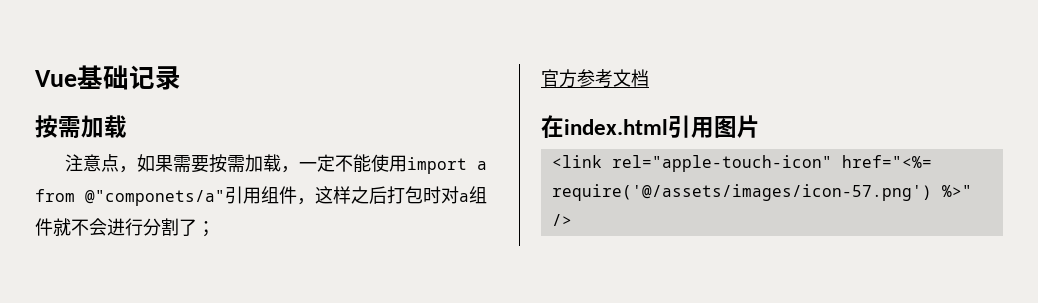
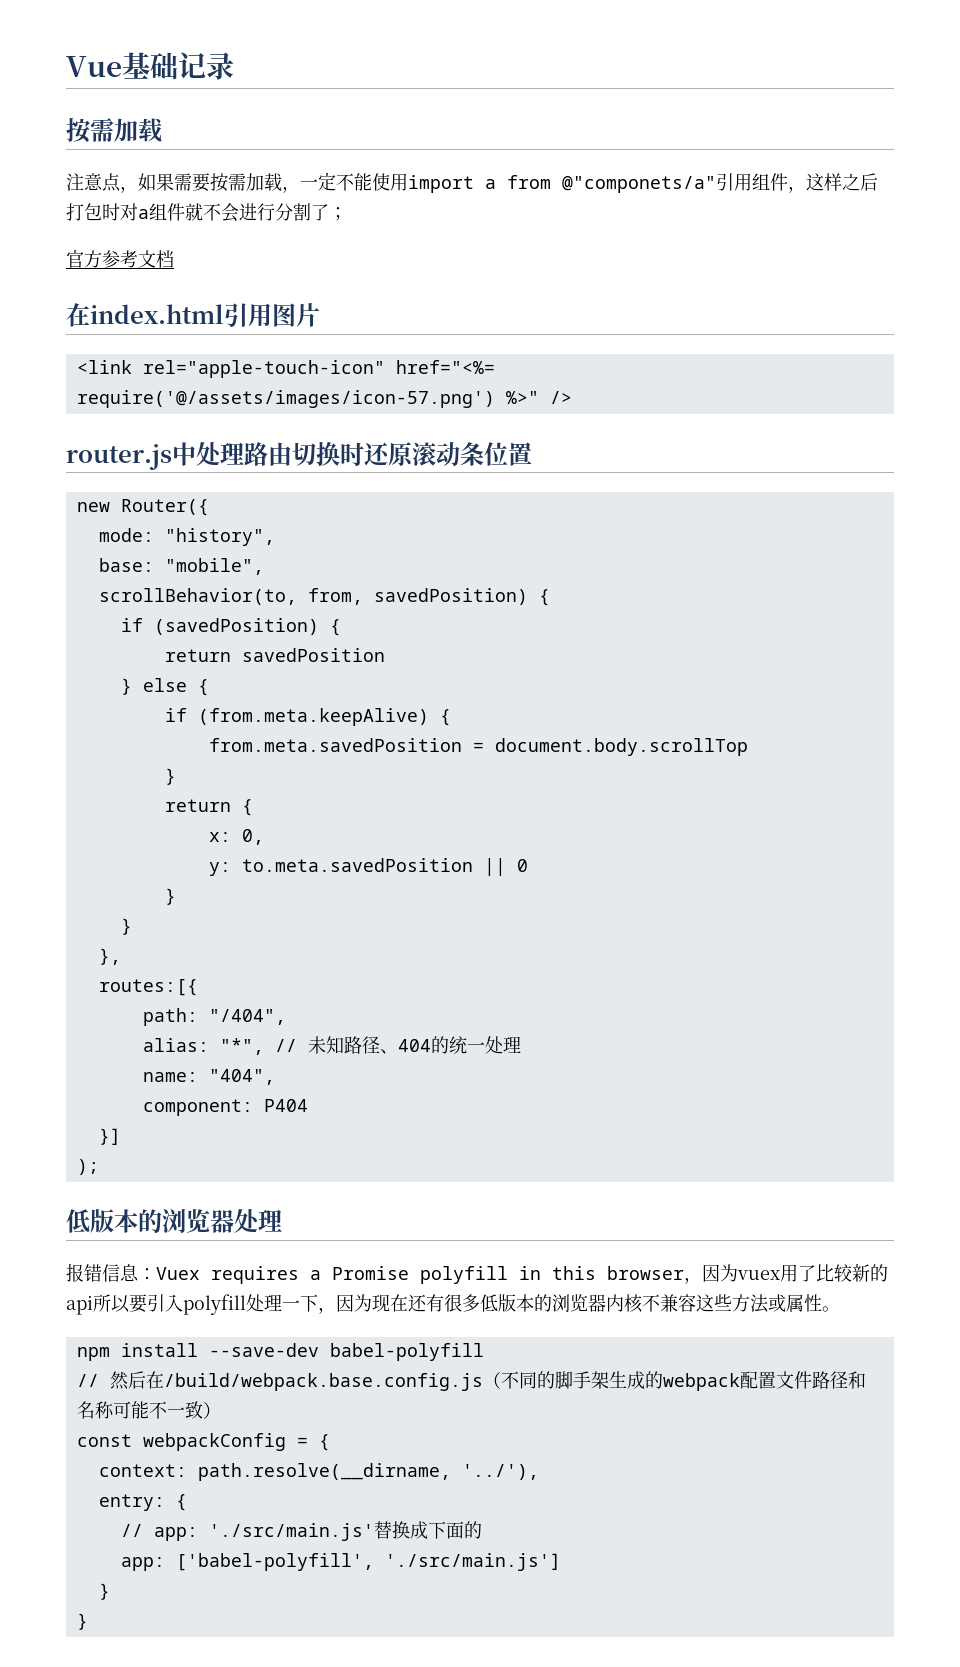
+ router.js中处理路由切换时还原滚动条位置
+ new Router({
+ mode: "history",
+ base: "mobile",
+ scrollBehavior(to, from, savedPosition) {
+ if (savedPosition) {
+ return savedPosition
+ } else {
+ if (from.meta.keepAlive) {
+ from.meta.savedPosition = document.body.scrollTop
+ }
+ return {
+ x: 0,
+ y: to.meta.savedPosition || 0
+ }
+ }
+ },
+ routes:[{
+ path: "/404",
+ alias: "*", // 未知路径、404的统一处理
+ name: "404",
+ component: P404
+ }]
+ );
+ 低版本的浏览器处理
+ 报错信息：Vuex requires a Promise polyfill in this browser，因为vuex用了比较新的api所以要引入polyfill处理一下，因为现在还有很多低版本的浏览器内核不兼容这些方法或属性。
+ npm install --save-dev babel-polyfill
+ // 然后在/build/webpack.base.config.js（不同的脚手架生成的webpack配置文件路径和名称可能不一致）
+ const webpackConfig = {
+ context: path.resolve(__dirname, '../'),
+ entry: {
+ // app: './src/main.js'替换成下面的
+ app: ['babel-polyfill', './src/main.js']
+ }
+ }

